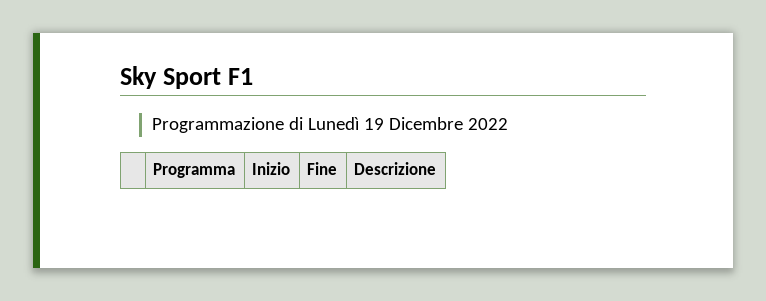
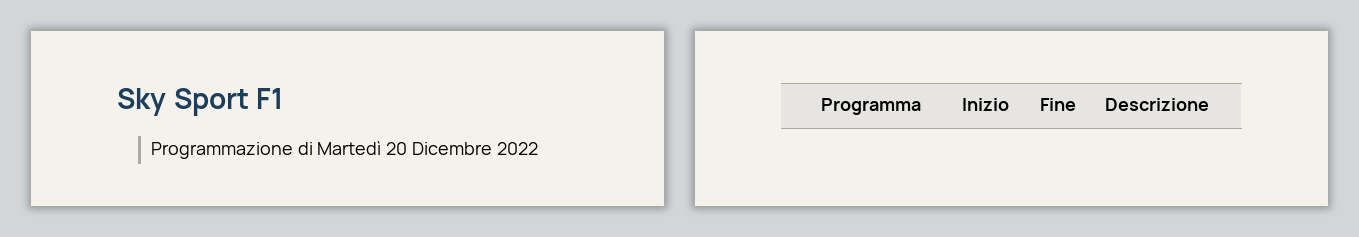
- Programmazione di Lunedì 19 Dicembre 2022
+ Programmazione di Martedì 20 Dicembre 2022

